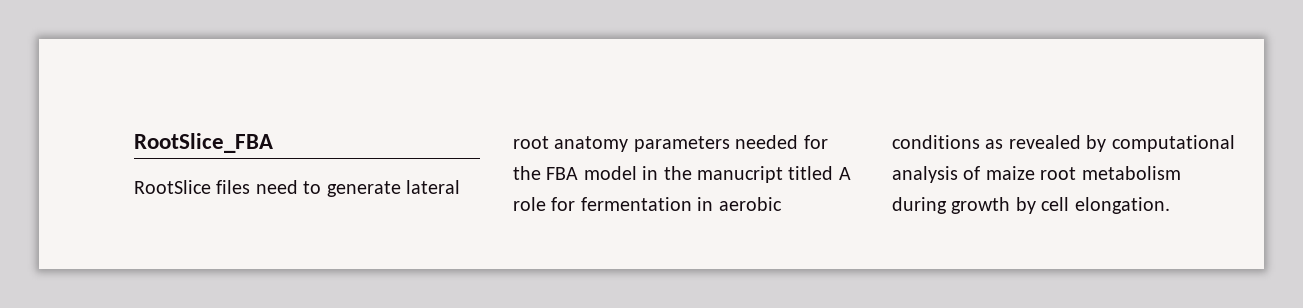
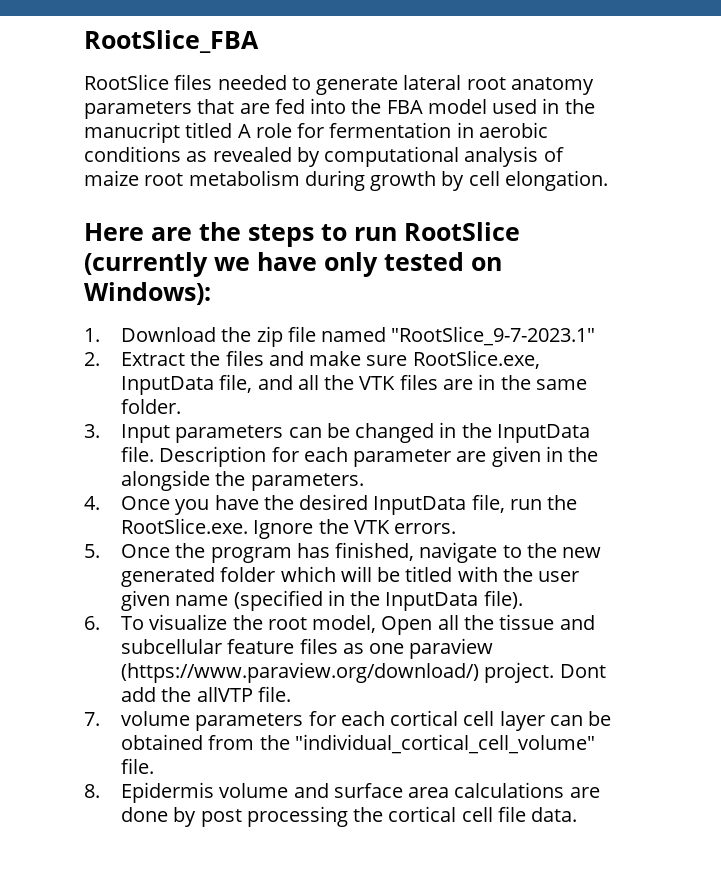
- RootSlice files need to generate lateral root anatomy parameters needed for the FBA model in the manucript titled A role for fermentation in aerobic conditions as revealed by computational analysis of maize root metabolism during growth by cell elongation.
+ RootSlice files needed to generate lateral root anatomy parameters that are fed into the FBA model used in the manucript titled A role for fermentation in aerobic conditions as revealed by computational analysis of maize root metabolism during growth by cell elongation.
+ Here are the steps to run RootSlice (currently we have only tested on Windows):
+ 1. Download the zip file named "RootSlice_9-7-2023.1"
+ 2. Extract the files and make sure RootSlice.exe, InputData file, and all the VTK files are in the same folder.
+ 3. Input parameters can be changed in the InputData file. Description for each parameter are given in the alongside the parameters.
+ 4. Once you have the desired InputData file, run the RootSlice.exe. Ignore the VTK errors.
+ 5. Once the program has finished, navigate to the new generated folder which will be titled with the user given name (specified in the InputData file).
+ 6. To visualize the root model, Open all the tissue and subcellular feature files as one paraview (https://www.paraview.org/download/) project. Dont add the allVTP file.
+ 7. volume parameters for each cortical cell layer can be obtained from the "individual_cortical_cell_volume" file.
+ 8. Epidermis volume and surface area calculations are done by post processing the cortical cell file data.

